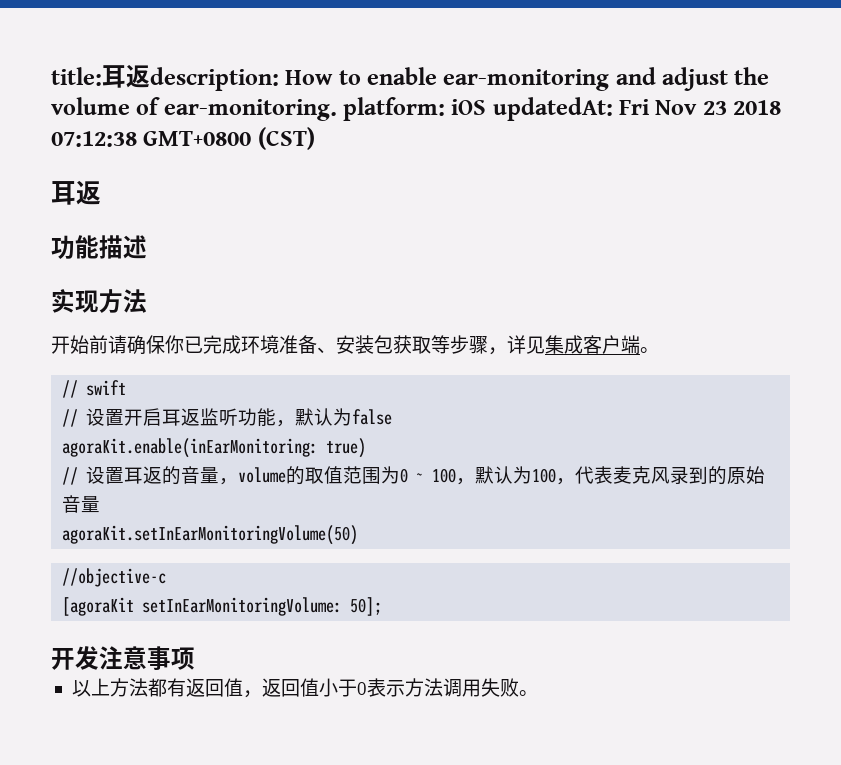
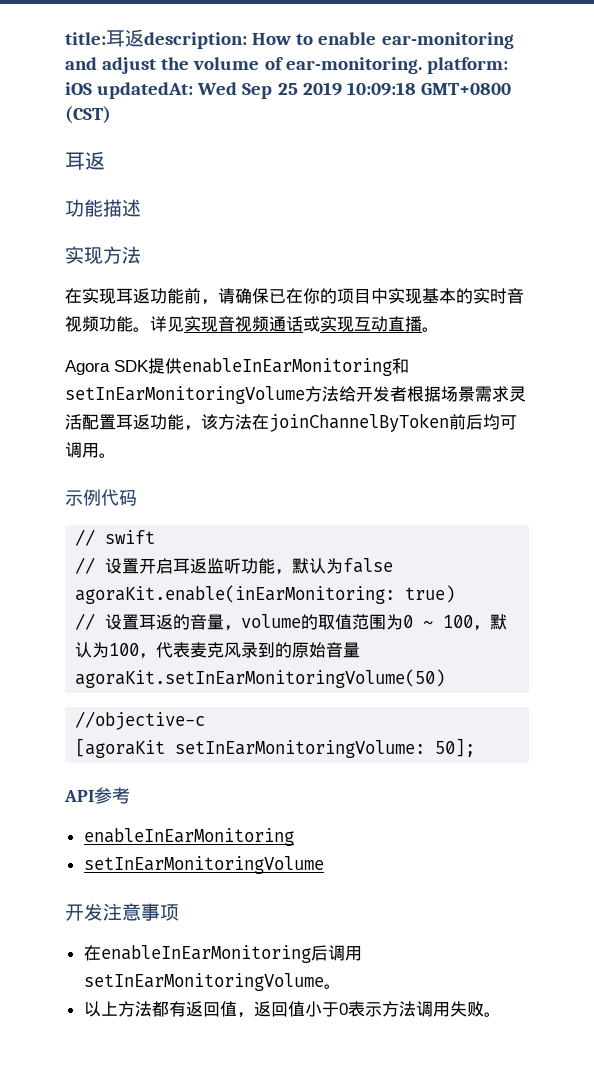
- title:耳返description: How to enable ear-monitoring and adjust the volume of ear-monitoring. platform: iOS updatedAt: Fri Nov 23 2018 07:12:38 GMT+0800 (CST)
+ title:耳返description: How to enable ear-monitoring and adjust the volume of ear-monitoring. platform: iOS updatedAt: Wed Sep 25 2019 10:09:18 GMT+0800 (CST)
- 开始前请确保你已完成环境准备、安装包获取等步骤，详见集成客户端。
+ 在实现耳返功能前，请确保已在你的项目中实现基本的实时音视频功能。详见实现音视频通话或实现互动直播。
+ Agora SDK提供enableInEarMonitoring和setInEarMonitoringVolume方法给开发者根据场景需求灵活配置耳返功能，该方法在joinChannelByToken前后均可调用。
+ 示例代码
+ API参考
+ enableInEarMonitoring
+ setInEarMonitoringVolume
+ 在enableInEarMonitoring后调用setInEarMonitoringVolume。

